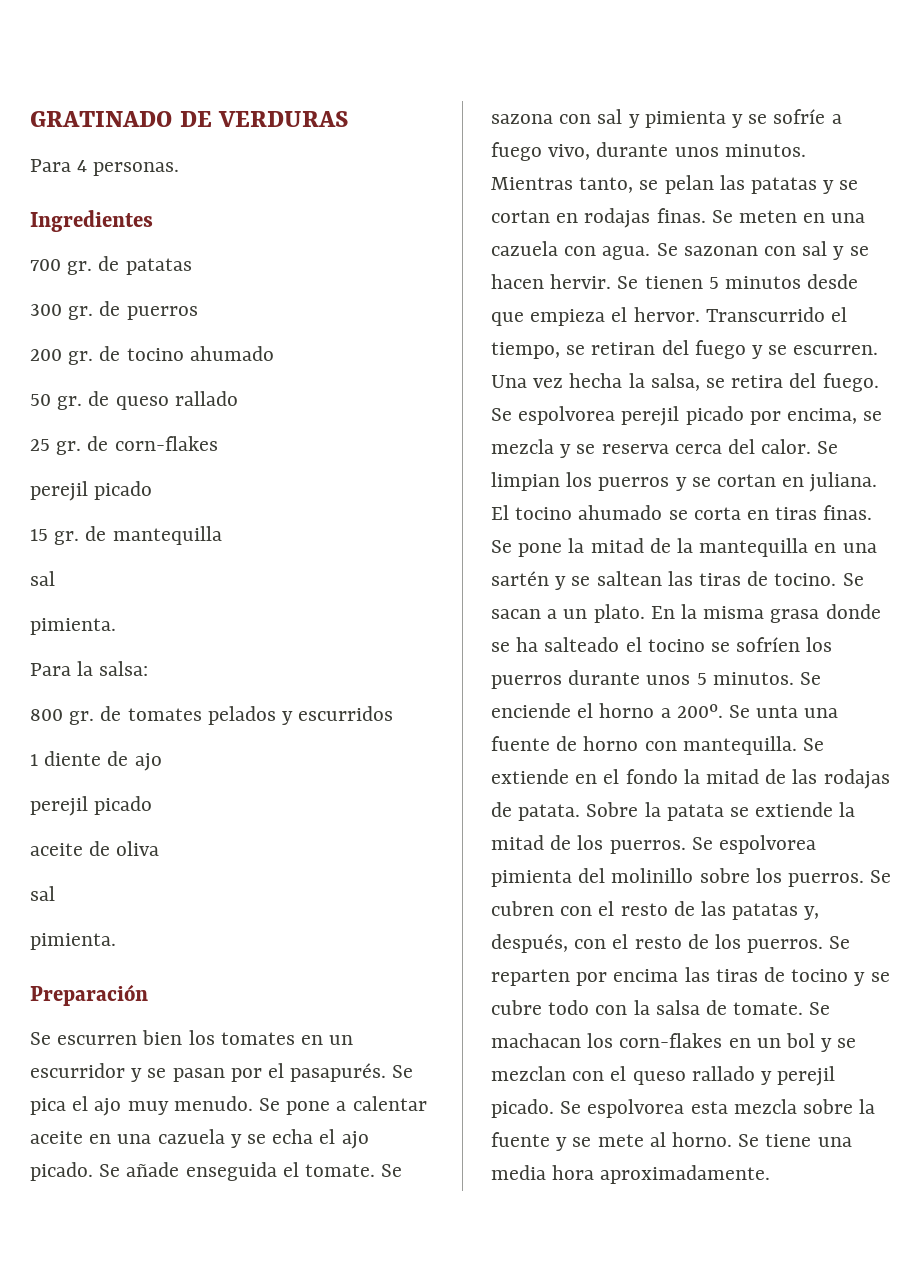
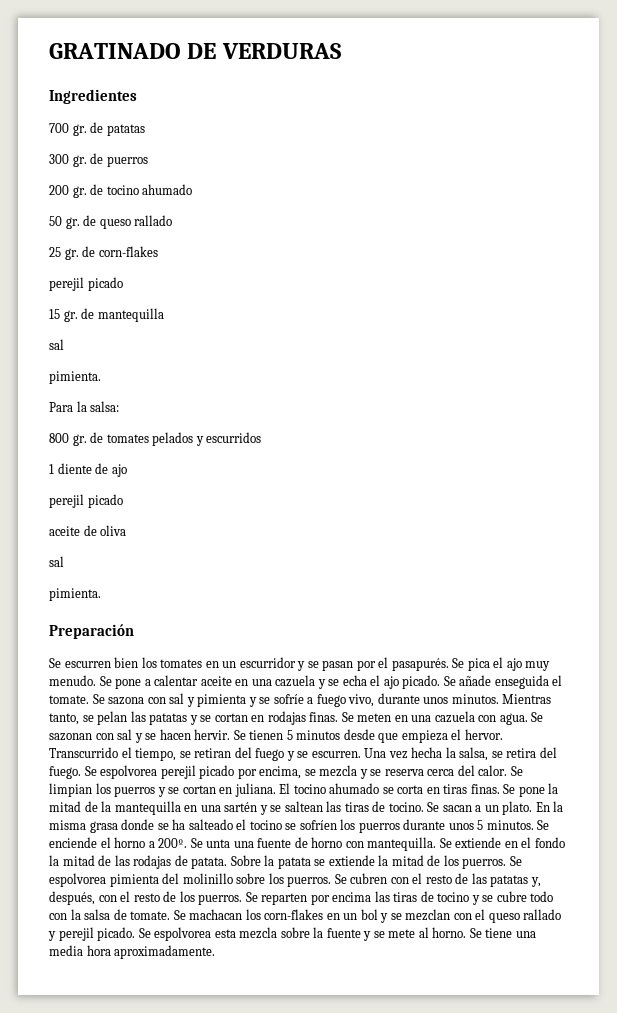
- Para 4 personas.

